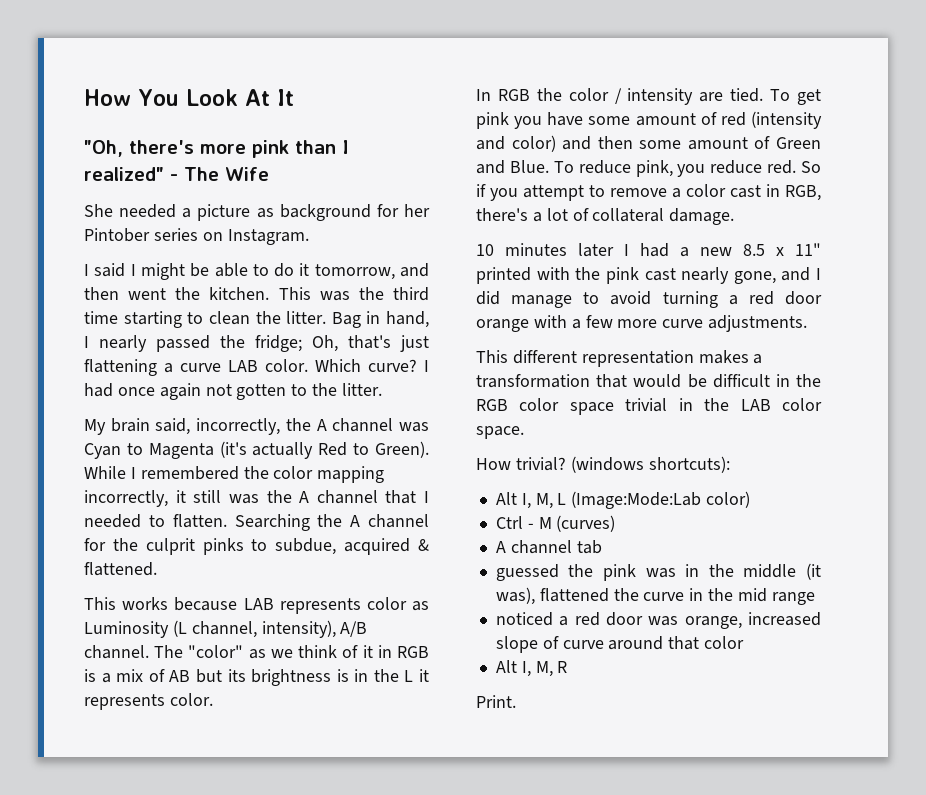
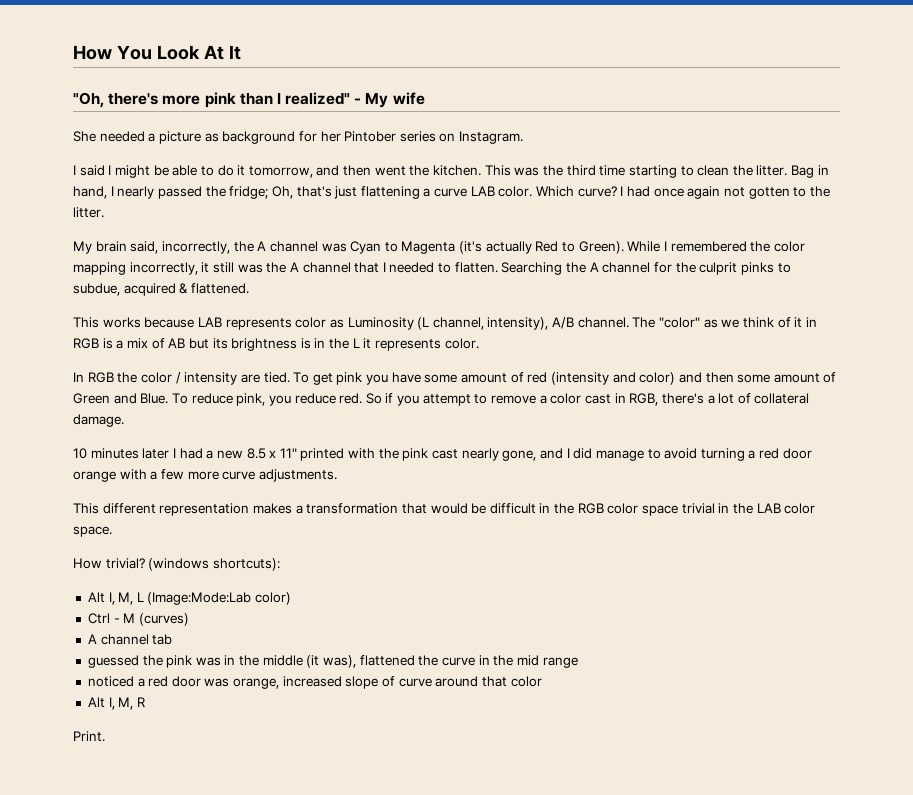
- "Oh, there's more pink than I realized" - The Wife
+ "Oh, there's more pink than I realized" - My wife

